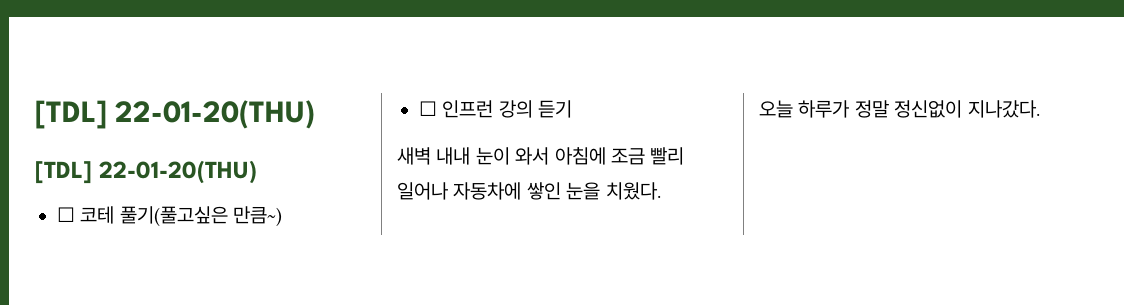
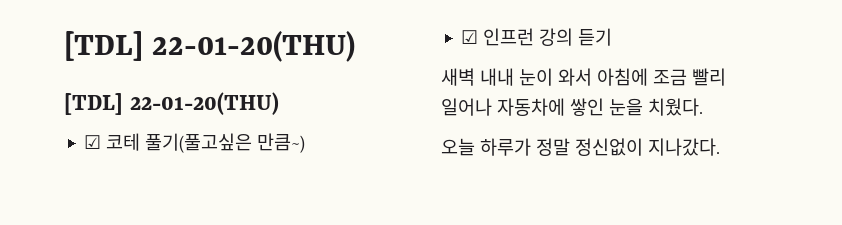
- ☐ 코테 풀기(풀고싶은 만큼~)
+ ☑ 코테 풀기(풀고싶은 만큼~)
- ☐ 인프런 강의 듣기
+ ☑ 인프런 강의 듣기

